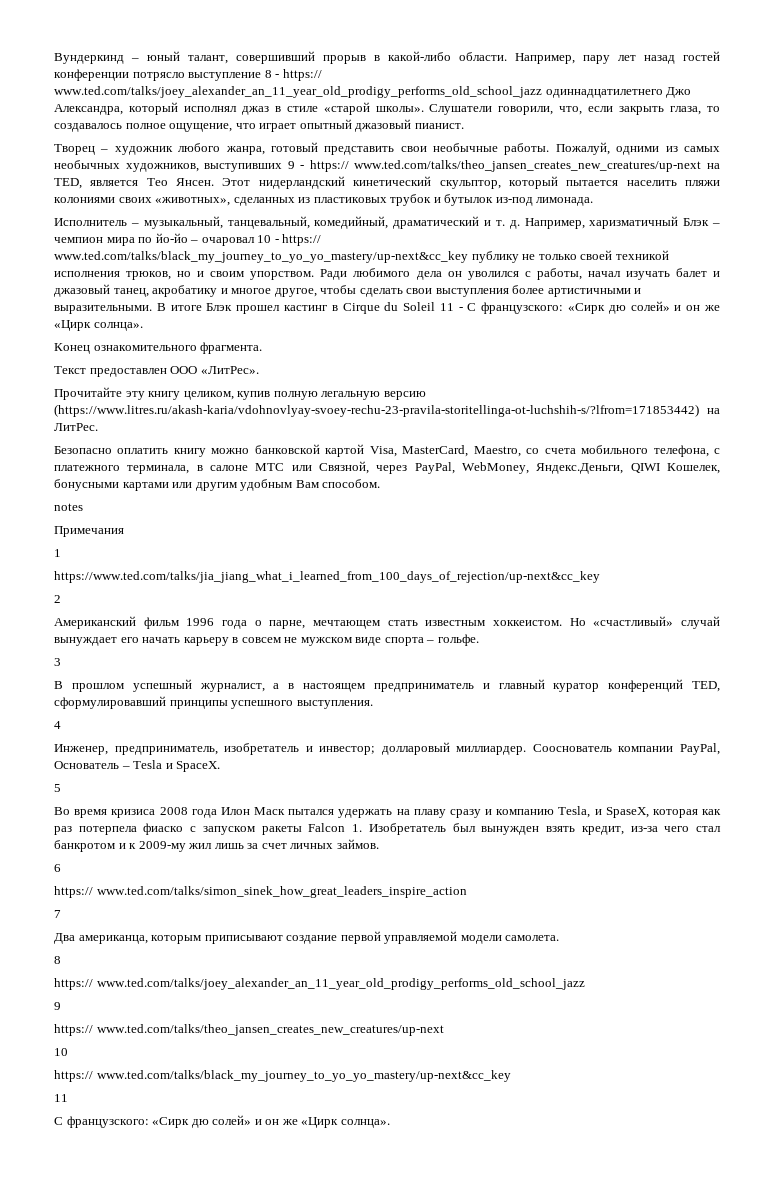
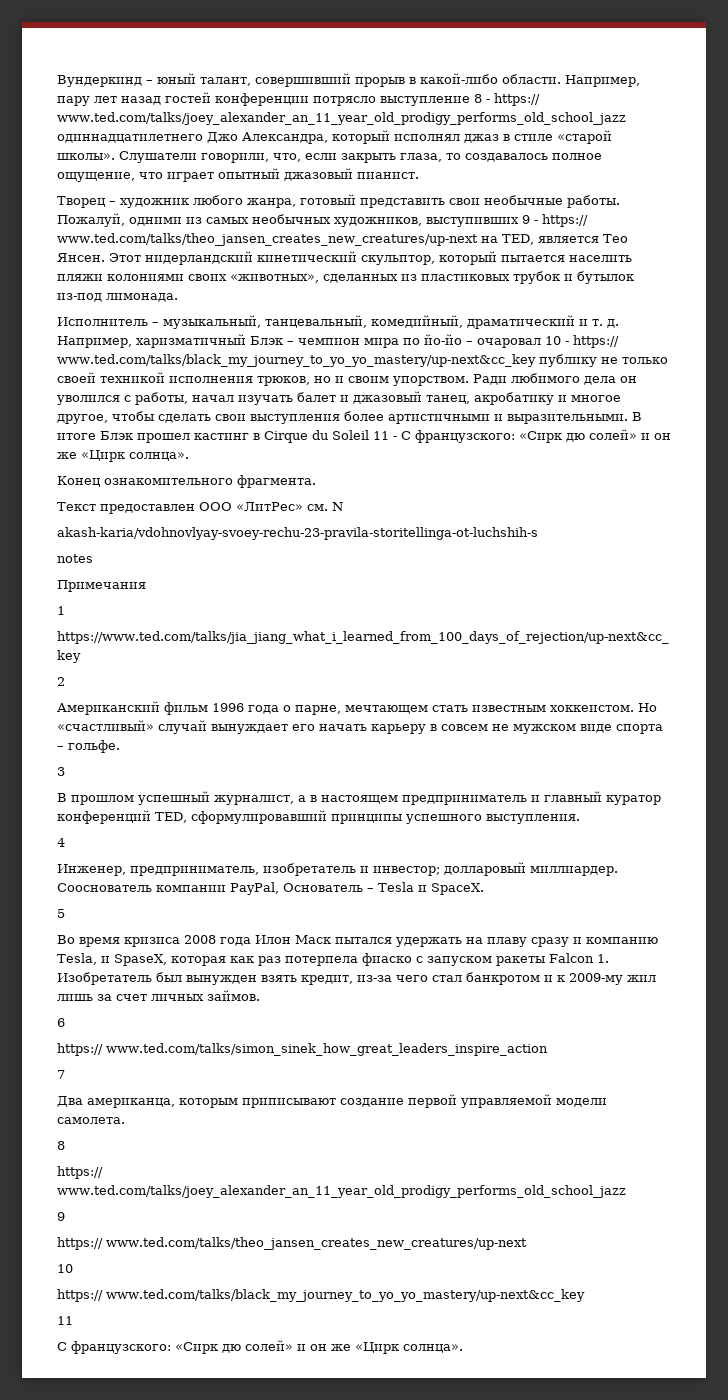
- Текст предоставлен ООО «ЛитРес».
- Прочитайте эту книгу целиком, купив полную легальную версию (https://www.litres.ru/akash-karia/vdohnovlyay-svoey-rechu-23-pravila-storitellinga-ot-luchshih-s/?lfrom=171853442) на ЛитРес.
- Безопасно оплатить книгу можно банковской картой Visa, MasterCard, Maestro, со счета мобильного телефона, с платежного терминала, в салоне МТС или Связной, через PayPal, WebMoney, Яндекс.Деньги, QIWI Кошелек, бонусными картами или другим удобным Вам способом.
+ Текст предоставлен ООО «ЛитРес» см. N
+ akash-karia/vdohnovlyay-svoey-rechu-23-pravila-storitellinga-ot-luchshih-s

